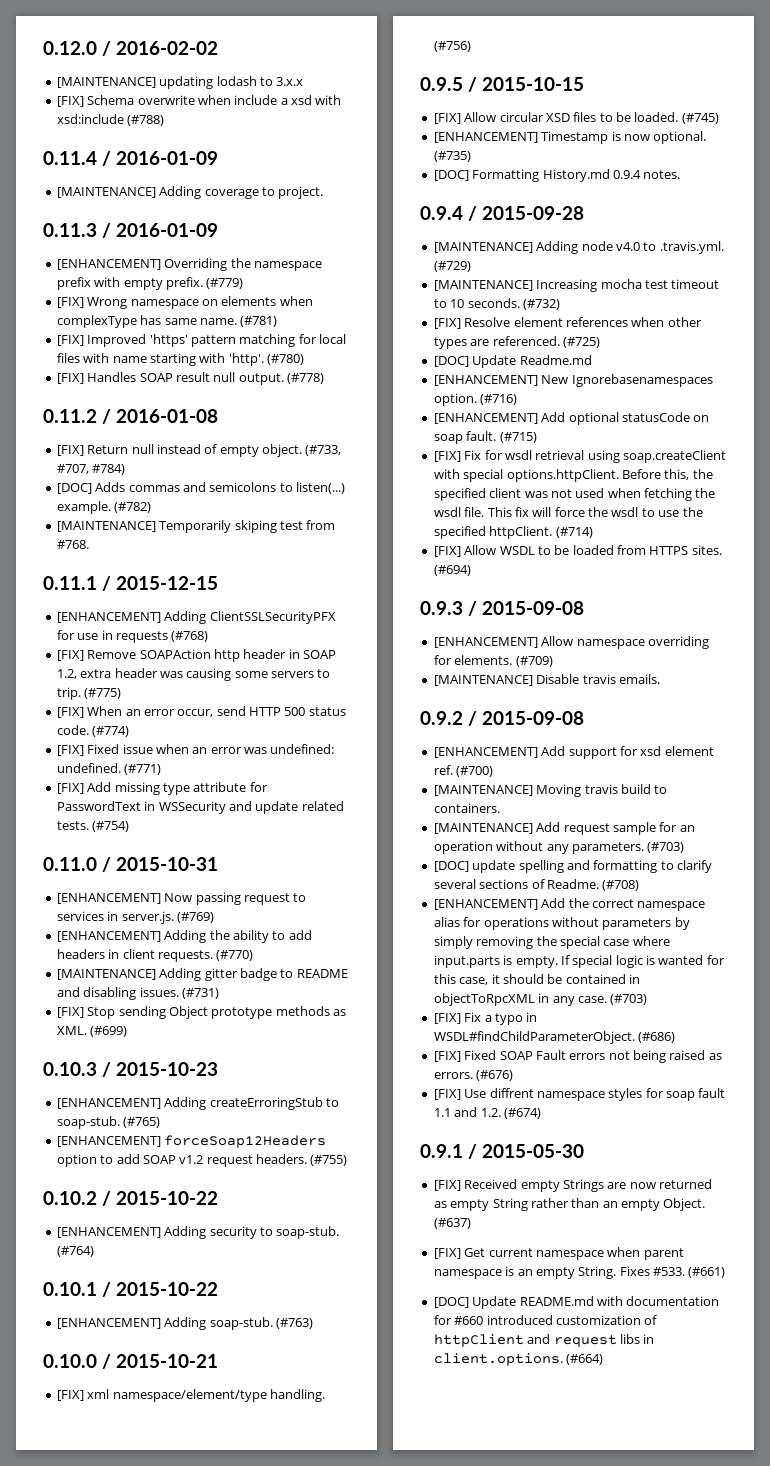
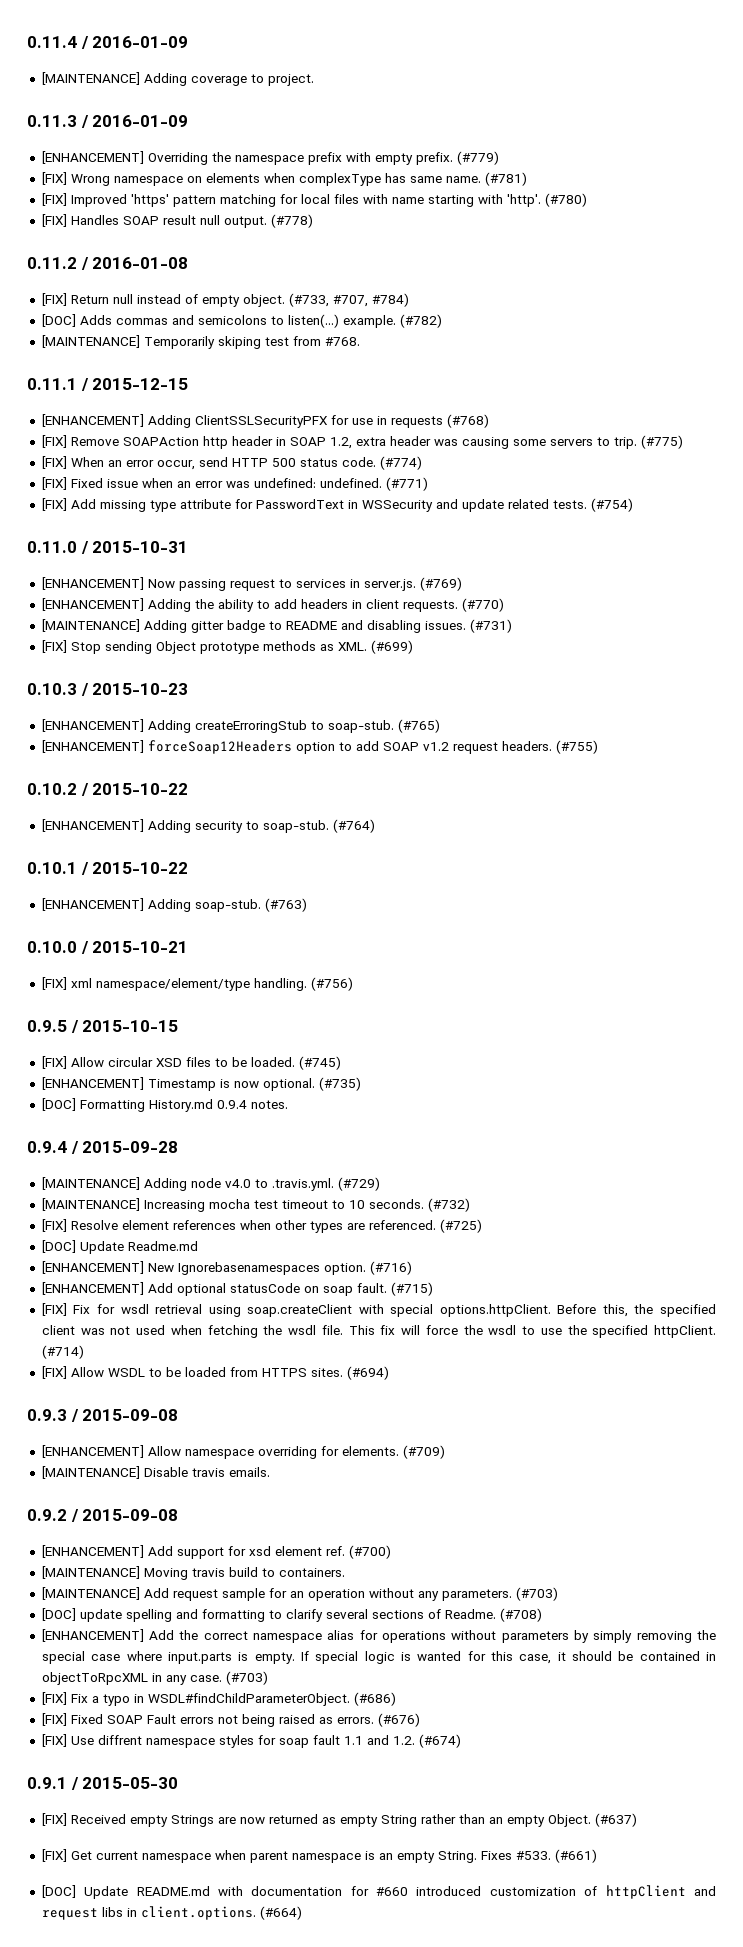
- 0.12.0 / 2016-02-02
- [MAINTENANCE] updating lodash to 3.x.x
- [FIX] Schema overwrite when include a xsd with xsd:include (#788)

